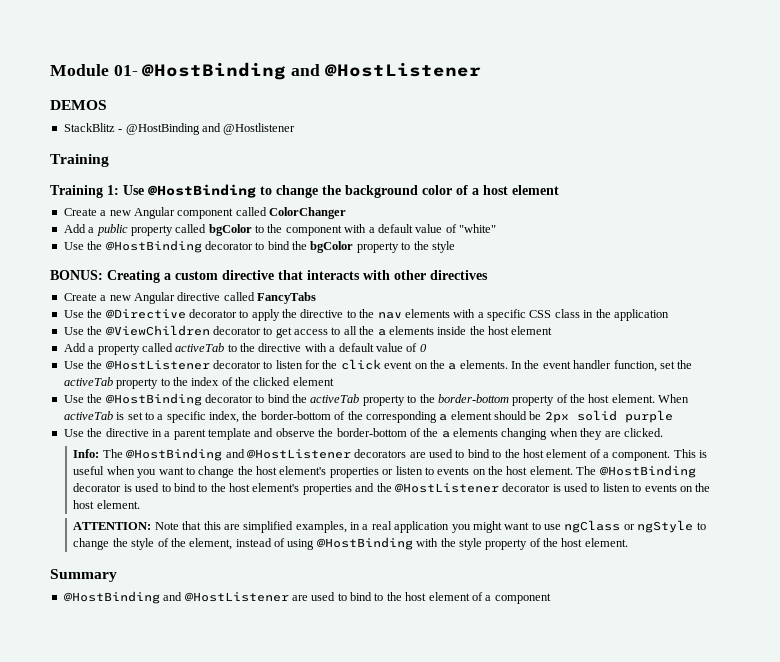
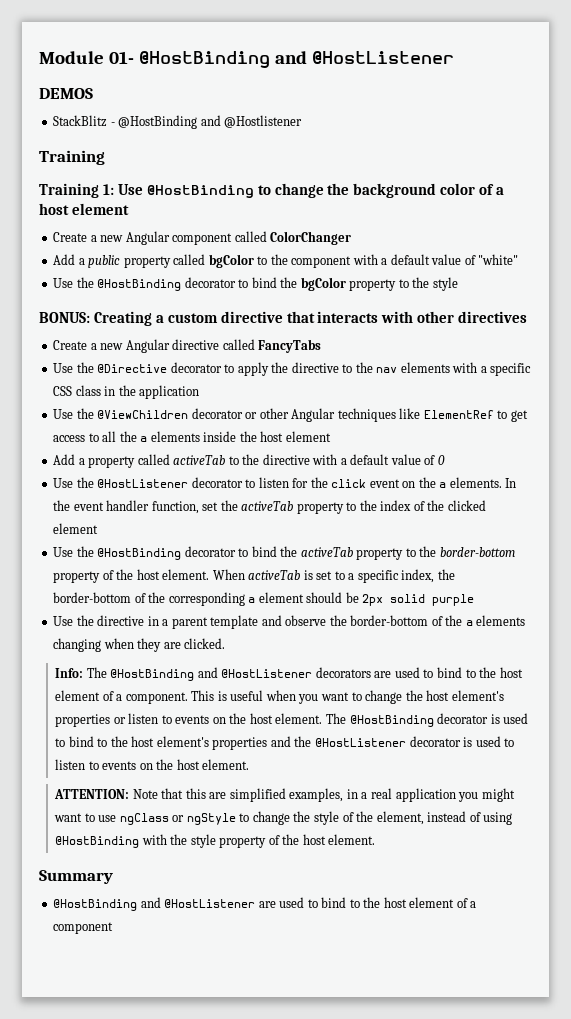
- Use the @ViewChildren decorator to get access to all the a elements inside the host element
+ Use the @ViewChildren decorator or other Angular techniques like ElementRef to get access to all the a elements inside the host element

